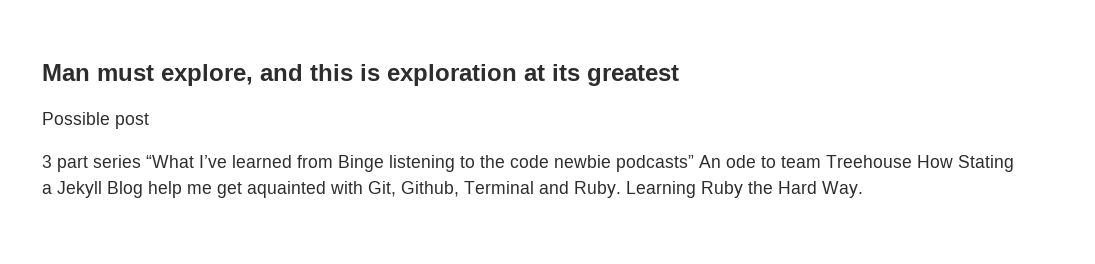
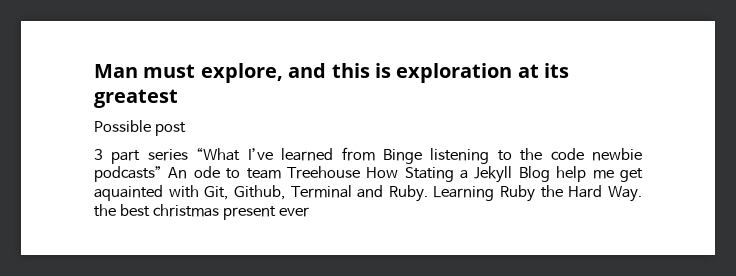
- Learning Ruby the Hard Way.
+ Learning Ruby the Hard Way. the best christmas present ever

